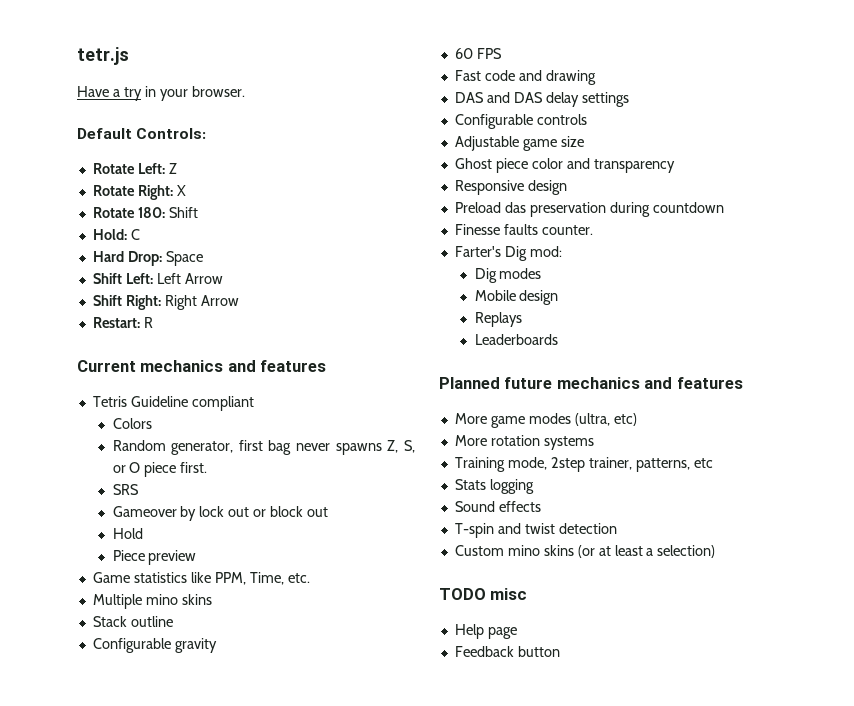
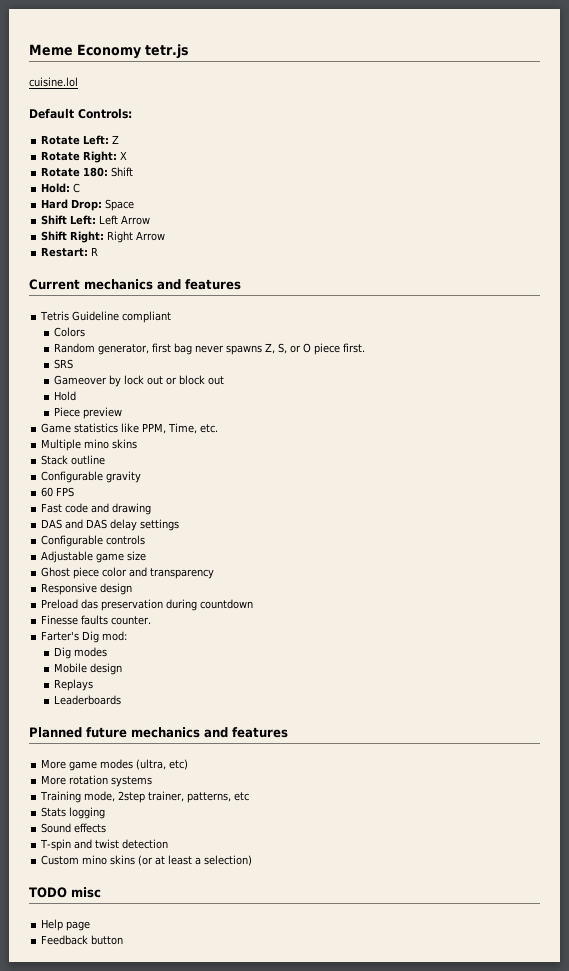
- tetr.js
+ Meme Economy tetr.js
- Have a try in your browser.
+ cuisine.lol

